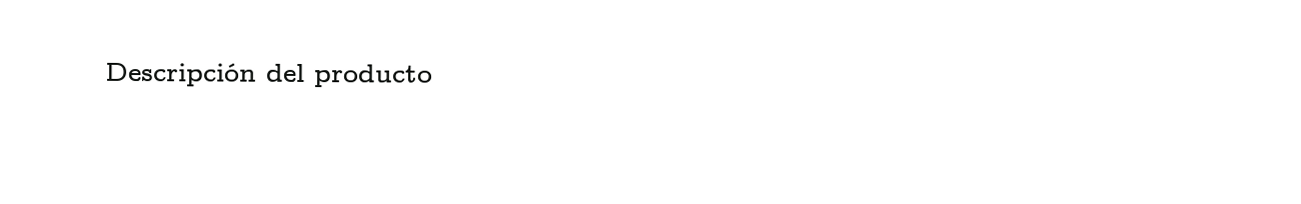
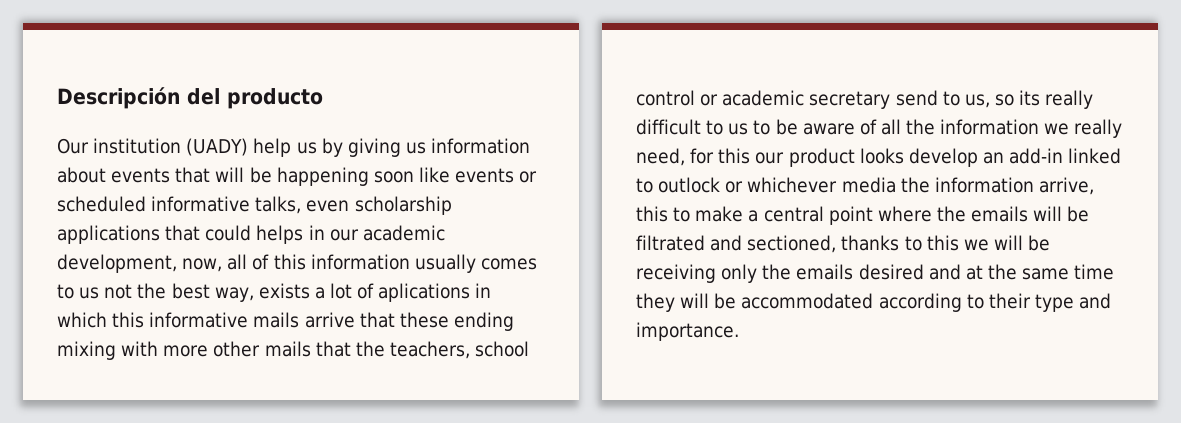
+ Our institution (UADY) help us by giving us information about events that will be happening soon like events or scheduled informative talks, even scholarship applications that could helps in our academic development, now, all of this information usually comes to us not the best way, exists a lot of aplications in which this informative mails arrive that these ending mixing with more other mails that the teachers, school control or academic secretary send to us, so its really difficult to us to be aware of all the information we really need, for this our product looks develop an add-in linked to outlock or whichever media the information arrive, this to make a central point where the emails will be filtrated and sectioned, thanks to this we will be receiving only the emails desired and at the same time they will be accommodated according to their type and importance.

